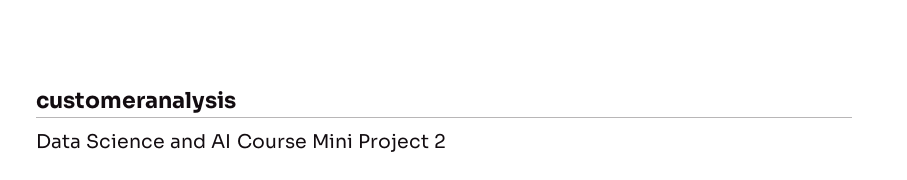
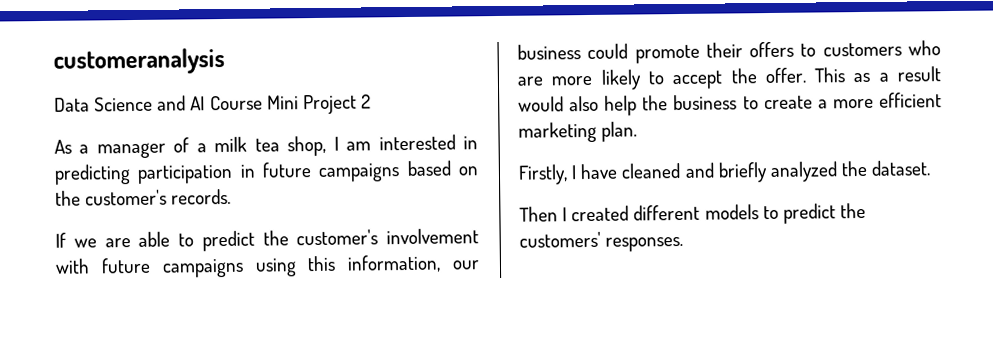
+ As a manager of a milk tea shop, I am interested in predicting participation in future campaigns based on the customer's records.
+ If we are able to predict the customer's involvement with future campaigns using this information, our business could promote their offers to customers who are more likely to accept the offer. This as a result would also help the business to create a more efficient marketing plan.
+ Firstly, I have cleaned and briefly analyzed the dataset.
+ Then I created different models to predict the customers' responses.

